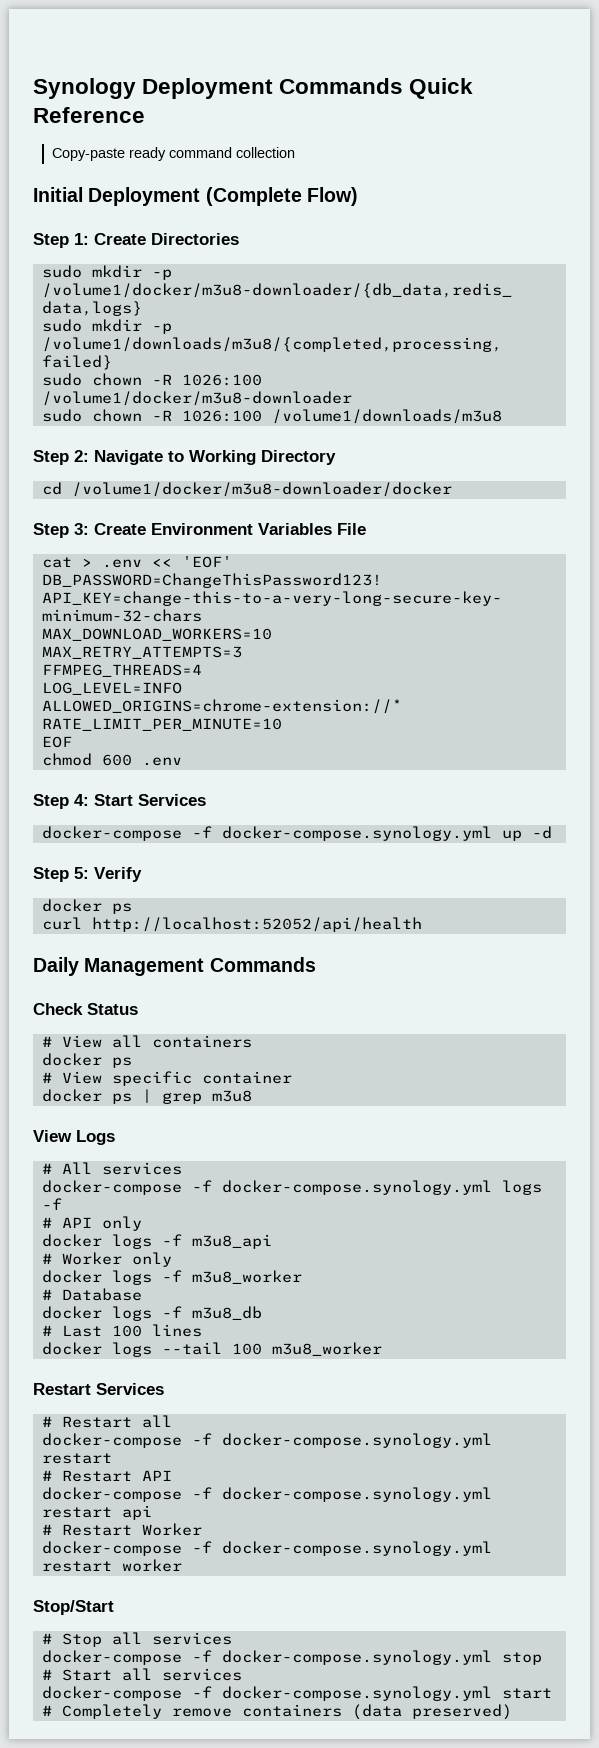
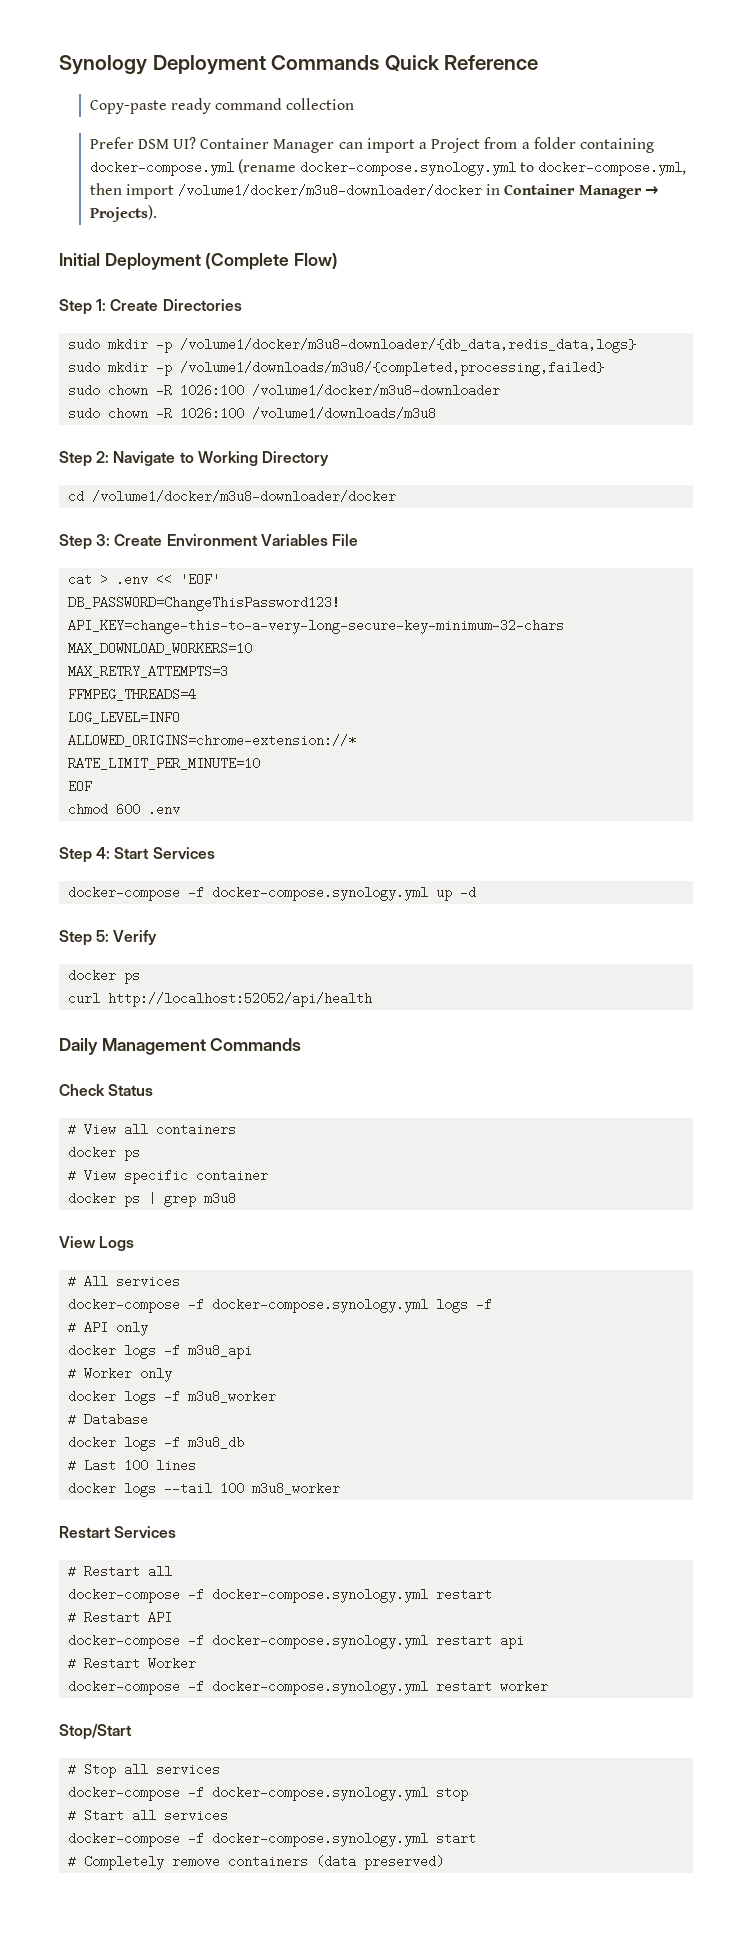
+ Prefer DSM UI? Container Manager can import a Project from a folder containing docker-compose.yml (rename docker-compose.synology.yml to docker-compose.yml, then import /volume1/docker/m3u8-downloader/docker in Container Manager → Projects).

